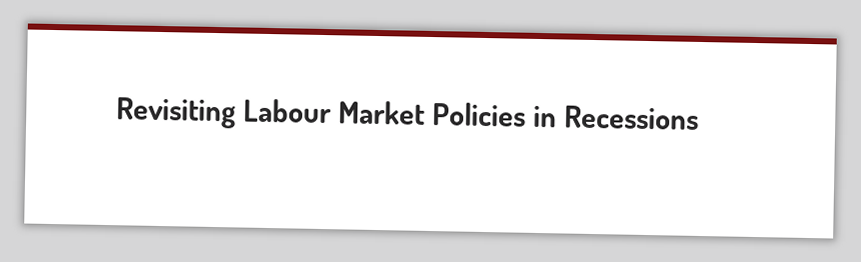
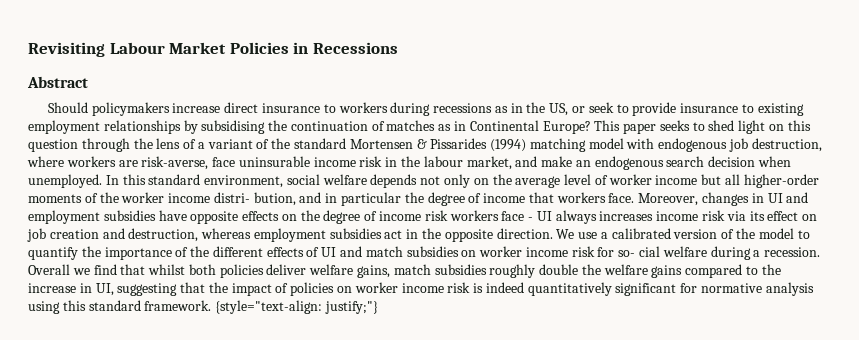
+ Abstract
+ Should policymakers increase direct insurance to workers during recessions as in the US, or seek to provide insurance to existing employment relationships by subsidising the continuation of matches as in Continental Europe? This paper seeks to shed light on this question through the lens of a variant of the standard Mortensen & Pissarides (1994) matching model with endogenous job destruction, where workers are risk-averse, face uninsurable income risk in the labour market, and make an endogenous search decision when unemployed. In this standard environment, social welfare depends not only on the average level of worker income but all higher-order moments of the worker income distri- bution, and in particular the degree of income that workers face. Moreover, changes in UI and employment subsidies have opposite effects on the degree of income risk workers face - UI always increases income risk via its effect on job creation and destruction, whereas employment subsidies act in the opposite direction. We use a calibrated version of the model to quantify the importance of the different effects of UI and match subsidies on worker income risk for so- cial welfare during a recession. Overall we find that whilst both policies deliver welfare gains, match subsidies roughly double the welfare gains compared to the increase in UI, suggesting that the impact of policies on worker income risk is indeed quantitatively significant for normative analysis using this standard framework. {style="text-align: justify;"}

